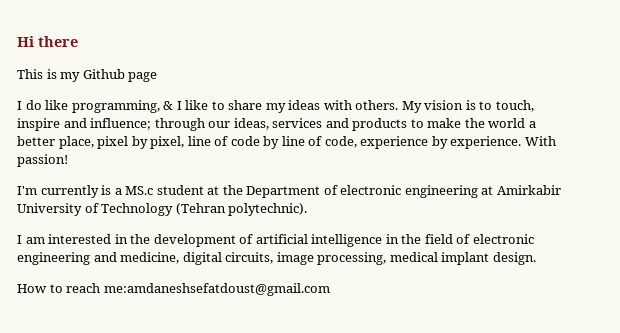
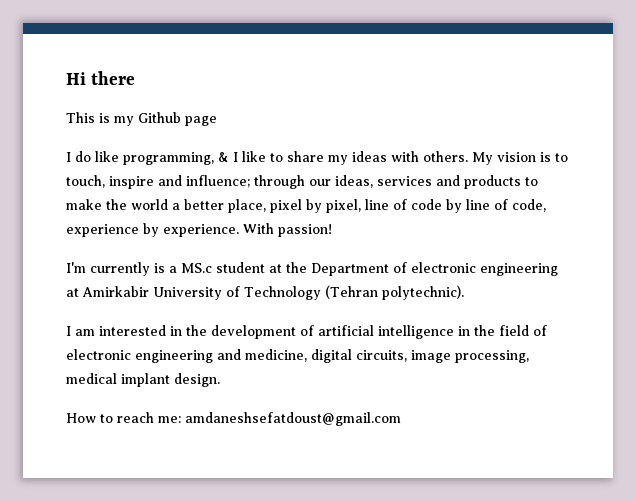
- How to reach me:amdaneshsefatdoust@gmail.com
+ How to reach me: amdaneshsefatdoust@gmail.com

